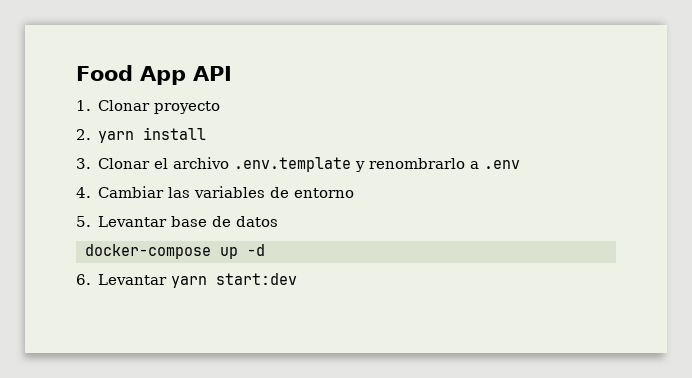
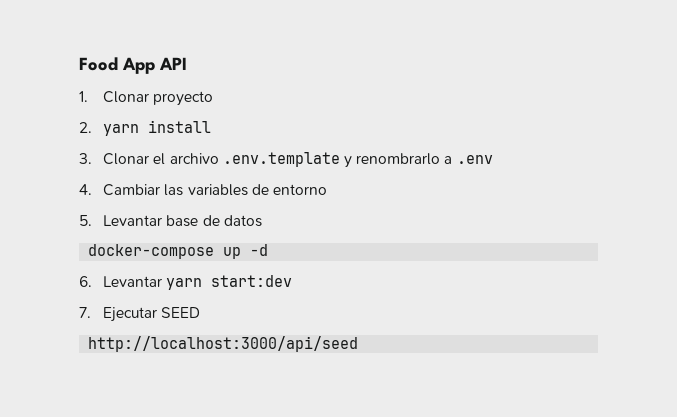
+ 7. Ejecutar SEED
+ http://localhost:3000/api/seed

